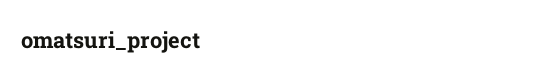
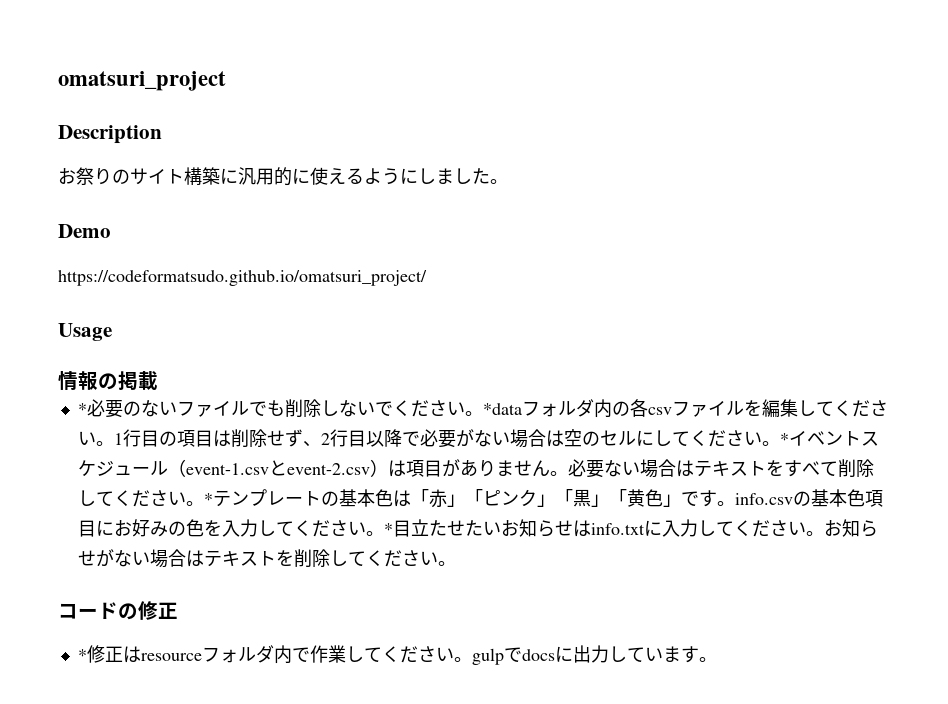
+ Description
+ お祭りのサイト構築に汎用的に使えるようにしました。
+ Demo
+ https://codeformatsudo.github.io/omatsuri_project/
+ Usage
+ 情報の掲載
+ *必要のないファイルでも削除しないでください。*dataフォルダ内の各csvファイルを編集してください。1行目の項目は削除せず、2行目以降で必要がない場合は空のセルにしてください。*イベントスケジュール（event-1.csvとevent-2.csv）は項目がありません。必要ない場合はテキストをすべて削除してください。*テンプレートの基本色は「赤」「ピンク」「黒」「黄色」です。info.csvの基本色項目にお好みの色を入力してください。*目立たせたいお知らせはinfo.txtに入力してください。お知らせがない場合はテキストを削除してください。
+ コードの修正
+ *修正はresourceフォルダ内で作業してください。gulpでdocsに出力しています。

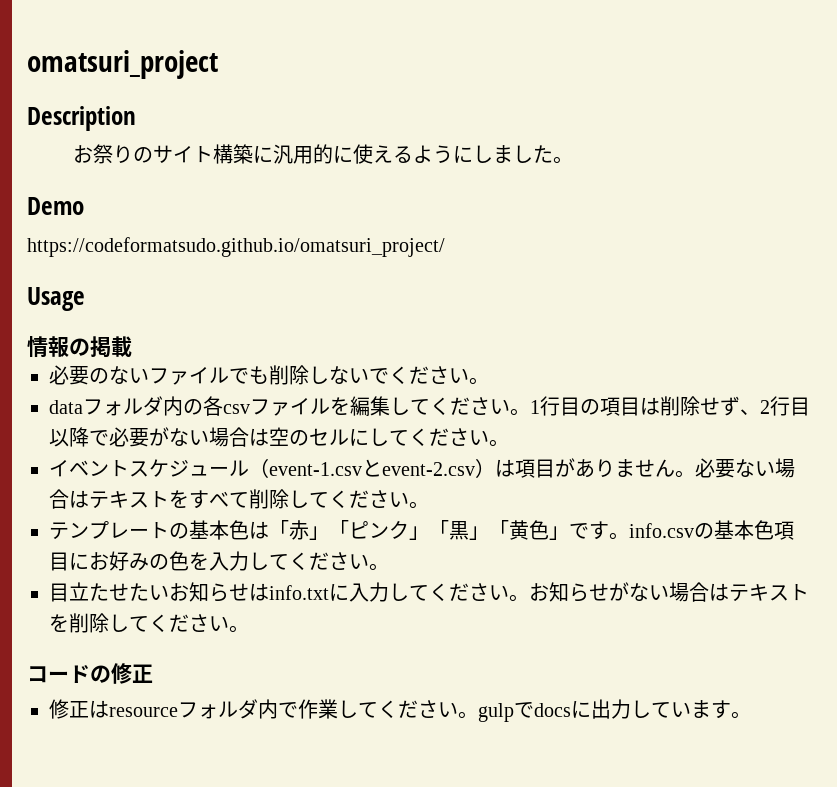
- *必要のないファイルでも削除しないでください。*dataフォルダ内の各csvファイルを編集してください。
+ 必要のないファイルでも削除しないでください。
+ dataフォルダ内の各csvファイルを編集してください。
- 1行目の項目は削除せず、2行目以降で必要がない場合は空のセルにしてください。*イベントスケジュール（event-1.csvとevent-2.csv）は項目がありません。
+ 1行目の項目は削除せず、2行目以降で必要がない場合は空のセルにしてください。
+ イベントスケジュール（event-1.csvとevent-2.csv）は項目がありません。
- 必要ない場合はテキストをすべて削除してください。*テンプレートの基本色は「赤」「ピンク」「黒」「黄色」です。info.csvの基本色項目にお好みの色を入力してください。*目立たせたいお知らせはinfo.txtに入力してください。
+ 必要ない場合はテキストをすべて削除してください。
+ テンプレートの基本色は「赤」「ピンク」「黒」「黄色」です。info.csvの基本色項目にお好みの色を入力してください。
+ 目立たせたいお知らせはinfo.txtに入力してください。
- *修正はresourceフォルダ内で作業してください。gulpでdocsに出力しています。
+ 修正はresourceフォルダ内で作業してください。gulpでdocsに出力しています。

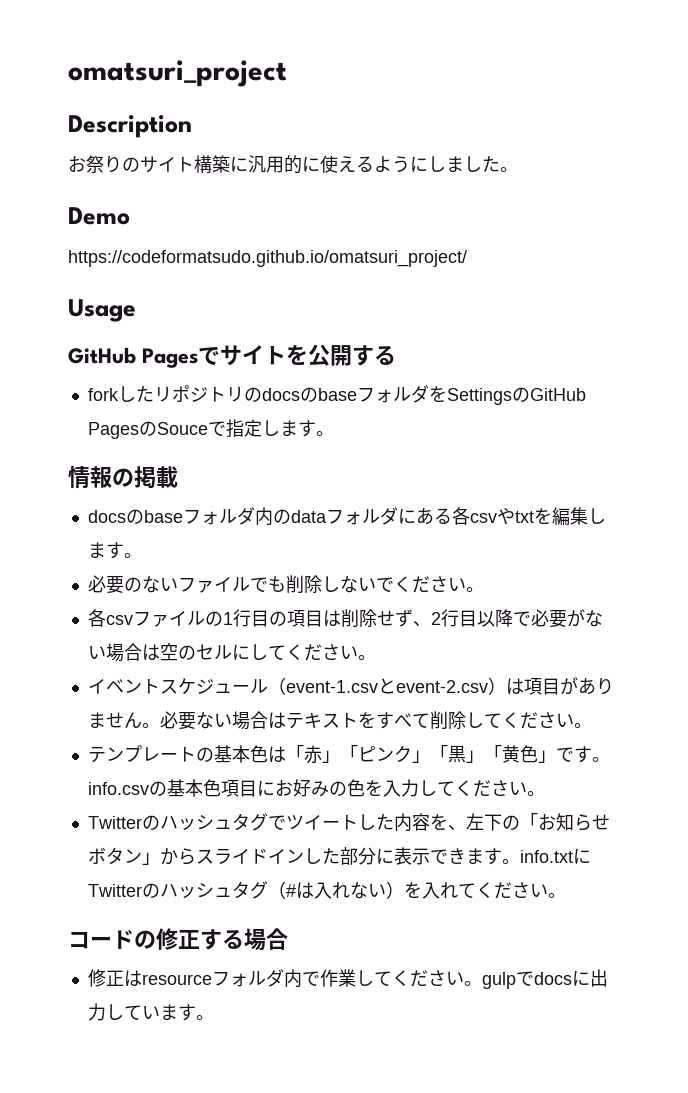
+ GitHub Pagesでサイトを公開する
+ forkしたリポジトリのdocsのbaseフォルダをSettingsのGitHub PagesのSouceで指定します。
  情報の掲載
+ docsのbaseフォルダ内のdataフォルダにある各csvやtxtを編集します。
- dataフォルダ内の各csvファイルを編集してください。1行目の項目は削除せず、2行目以降で必要がない場合は空のセルにしてください。
+ 各csvファイルの1行目の項目は削除せず、2行目以降で必要がない場合は空のセルにしてください。
- 目立たせたいお知らせはinfo.txtに入力してください。お知らせがない場合はテキストを削除してください。
+ Twitterのハッシュタグでツイートした内容を、左下の「お知らせボタン」からスライドインした部分に表示できます。info.txtにTwitterのハッシュタグ（#は入れない）を入れてください。
- コードの修正
+ コードの修正する場合

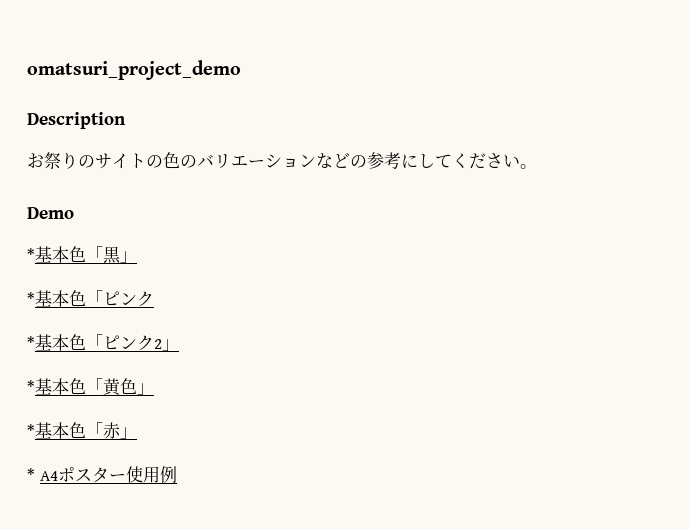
- omatsuri_project
+ omatsuri_project_demo
- お祭りのサイト構築に汎用的に使えるようにしました。
+ お祭りのサイトの色のバリエーションなどの参考にしてください。
  Demo
- https://codeformatsudo.github.io/omatsuri_project/
- Usage
- GitHub Pagesでサイトを公開する
- forkしたリポジトリのdocsのbaseフォルダをSettingsのGitHub PagesのSouceで指定します。
- 情報の掲載
- docsのbaseフォルダ内のdataフォルダにある各csvやtxtを編集します。
- 必要のないファイルでも削除しないでください。
- 各csvファイルの1行目の項目は削除せず、2行目以降で必要がない場合は空のセルにしてください。
- イベントスケジュール（event-1.csvとevent-2.csv）は項目がありません。必要ない場合はテキストをすべて削除してください。
- テンプレートの基本色は「赤」「ピンク」「黒」「黄色」です。info.csvの基本色項目にお好みの色を入力してください。
- Twitterのハッシュタグでツイートした内容を、左下の「お知らせボタン」からスライドインした部分に表示できます。info.txtにTwitterのハッシュタグ（#は入れない）を入れてください。
- コードの修正する場合
- 修正はresourceフォルダ内で作業してください。gulpでdocsに出力しています。
+ *基本色「黒」
+ *基本色「ピンク
+ *基本色「ピンク2」
+ *基本色「黄色」
+ *基本色「赤」
+ * A4ポスター使用例

